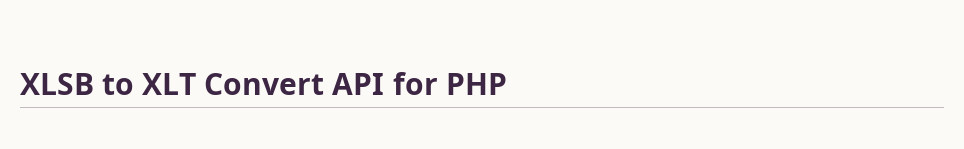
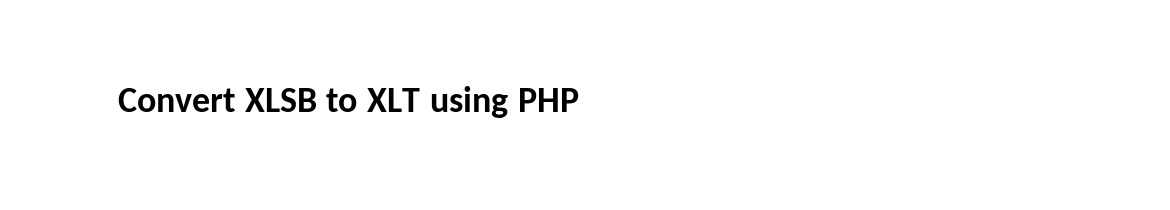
- XLSB to XLT Convert API for PHP
+ Convert XLSB to XLT using PHP

